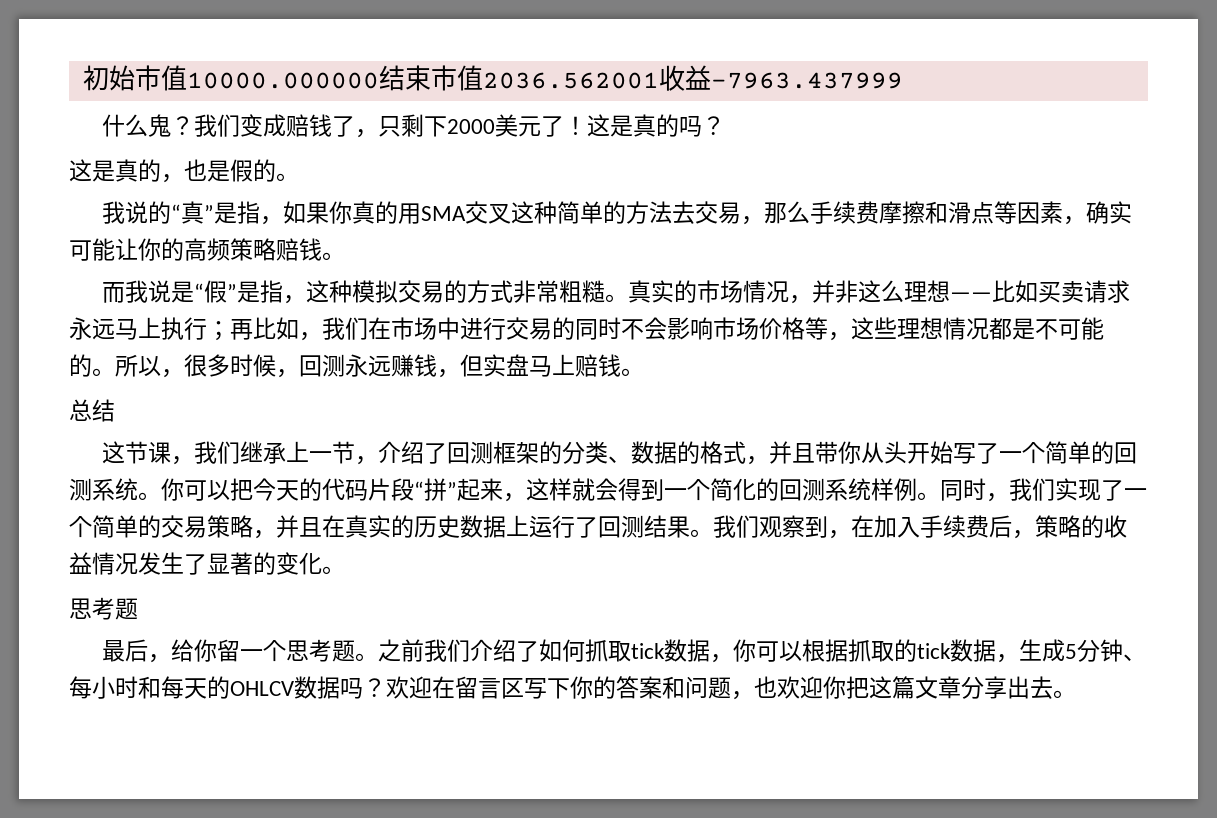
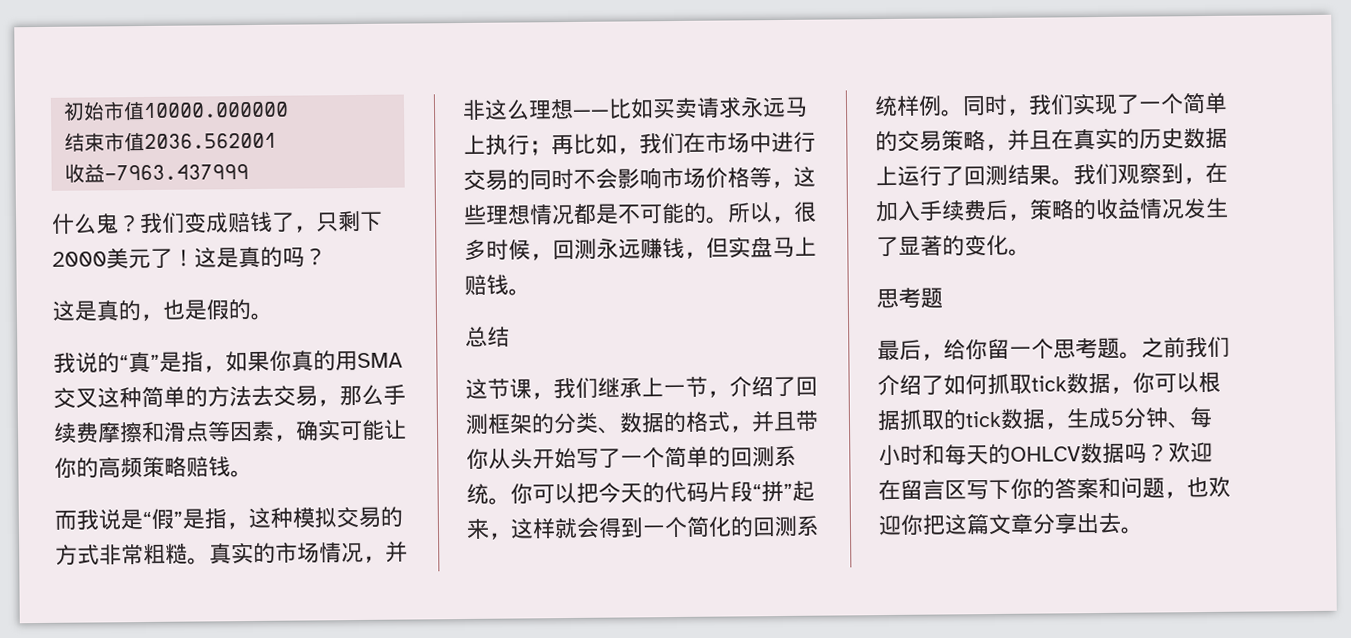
- 初始市值10000.000000结束市值2036.562001收益-7963.437999
+ 初始市值10000.000000
+ 结束市值2036.562001
+ 收益-7963.437999

